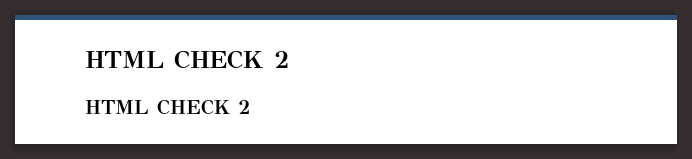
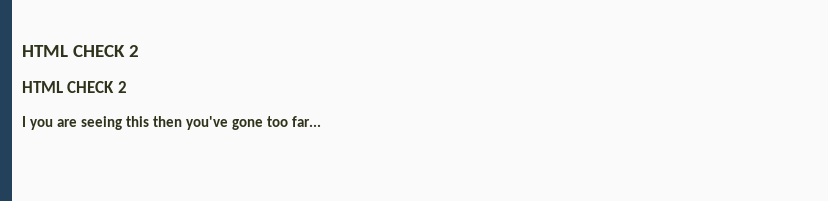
+ I you are seeing this then you've gone too far...

